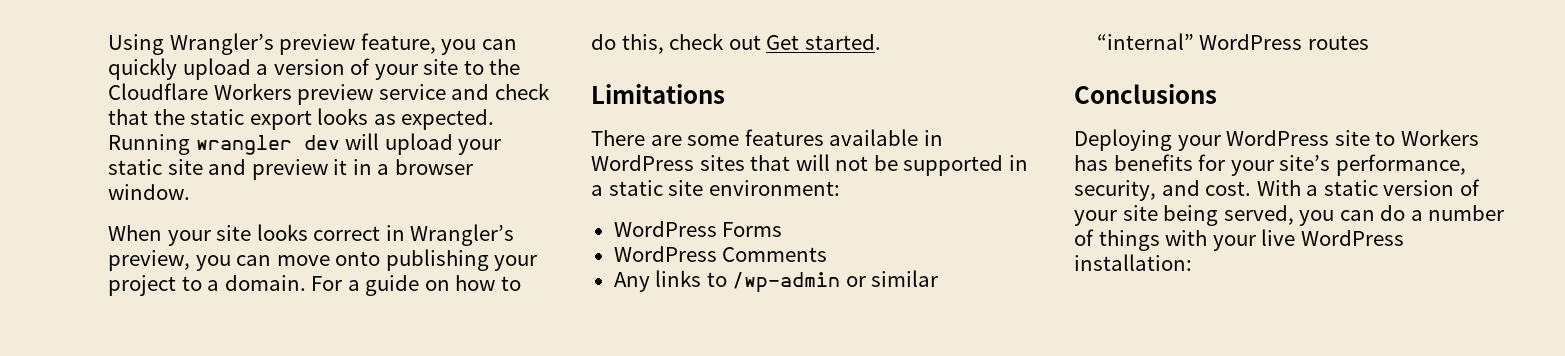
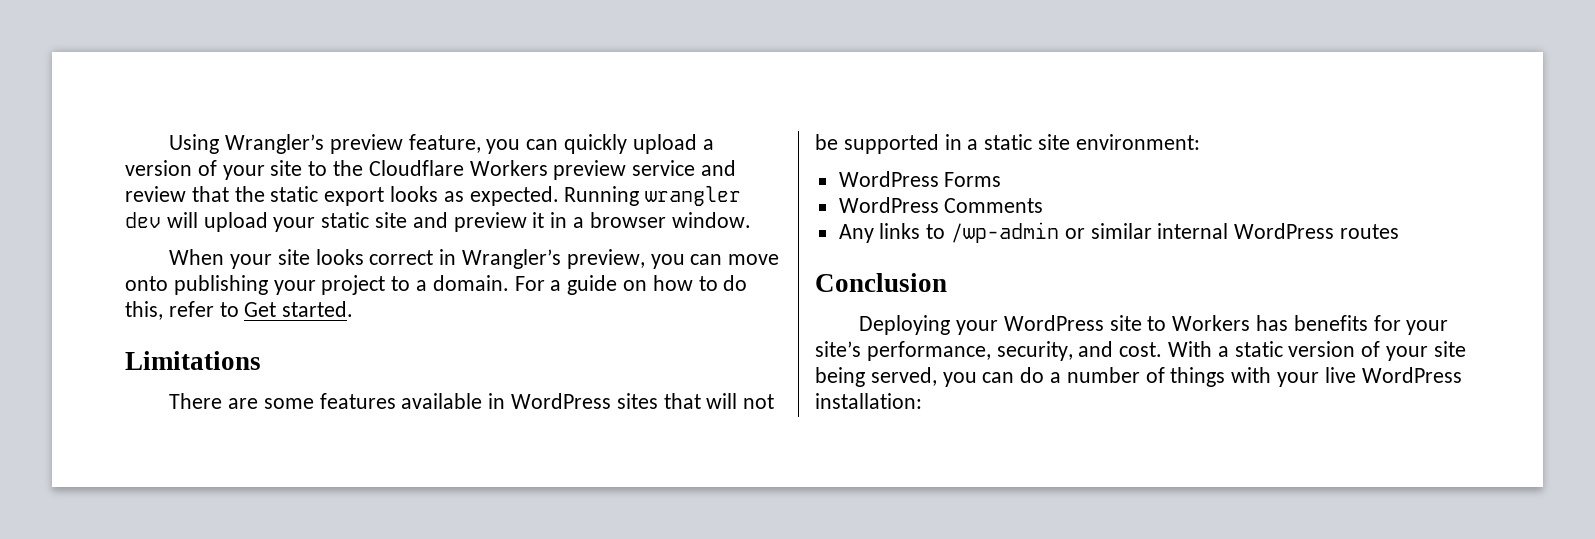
- Using Wrangler’s preview feature, you can quickly upload a version of your site to the Cloudflare Workers preview service and check that the static export looks as expected.
+ Using Wrangler’s preview feature, you can quickly upload a version of your site to the Cloudflare Workers preview service and review that the static export looks as expected.
- For a guide on how to do this, check out Get started.
+ For a guide on how to do this, refer to Get started.
- Any links to /wp-admin or similar “internal” WordPress routes
+ Any links to /wp-admin or similar internal WordPress routes
- Conclusions
+ Conclusion

